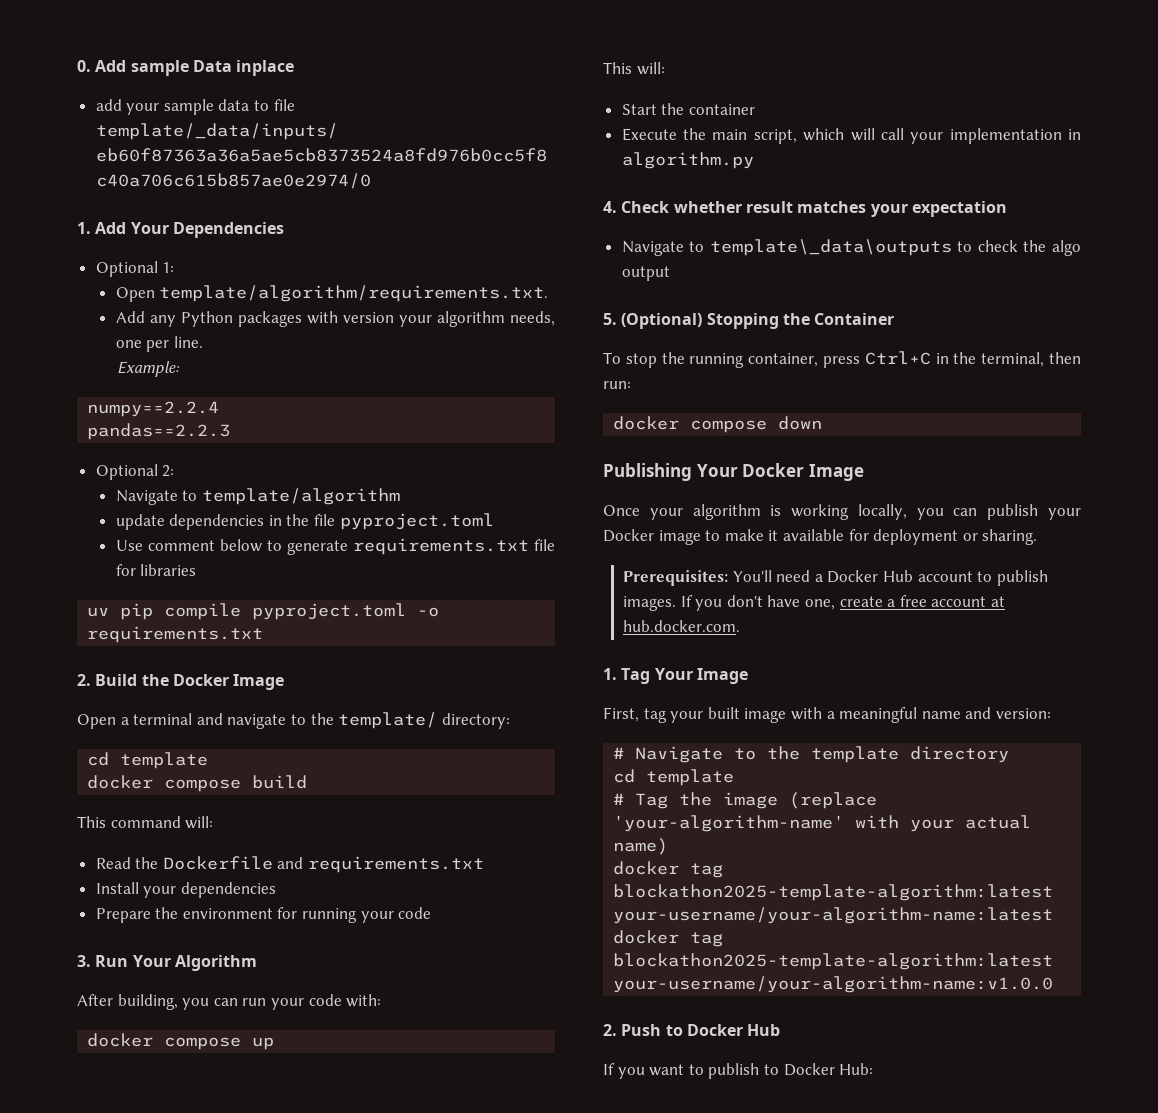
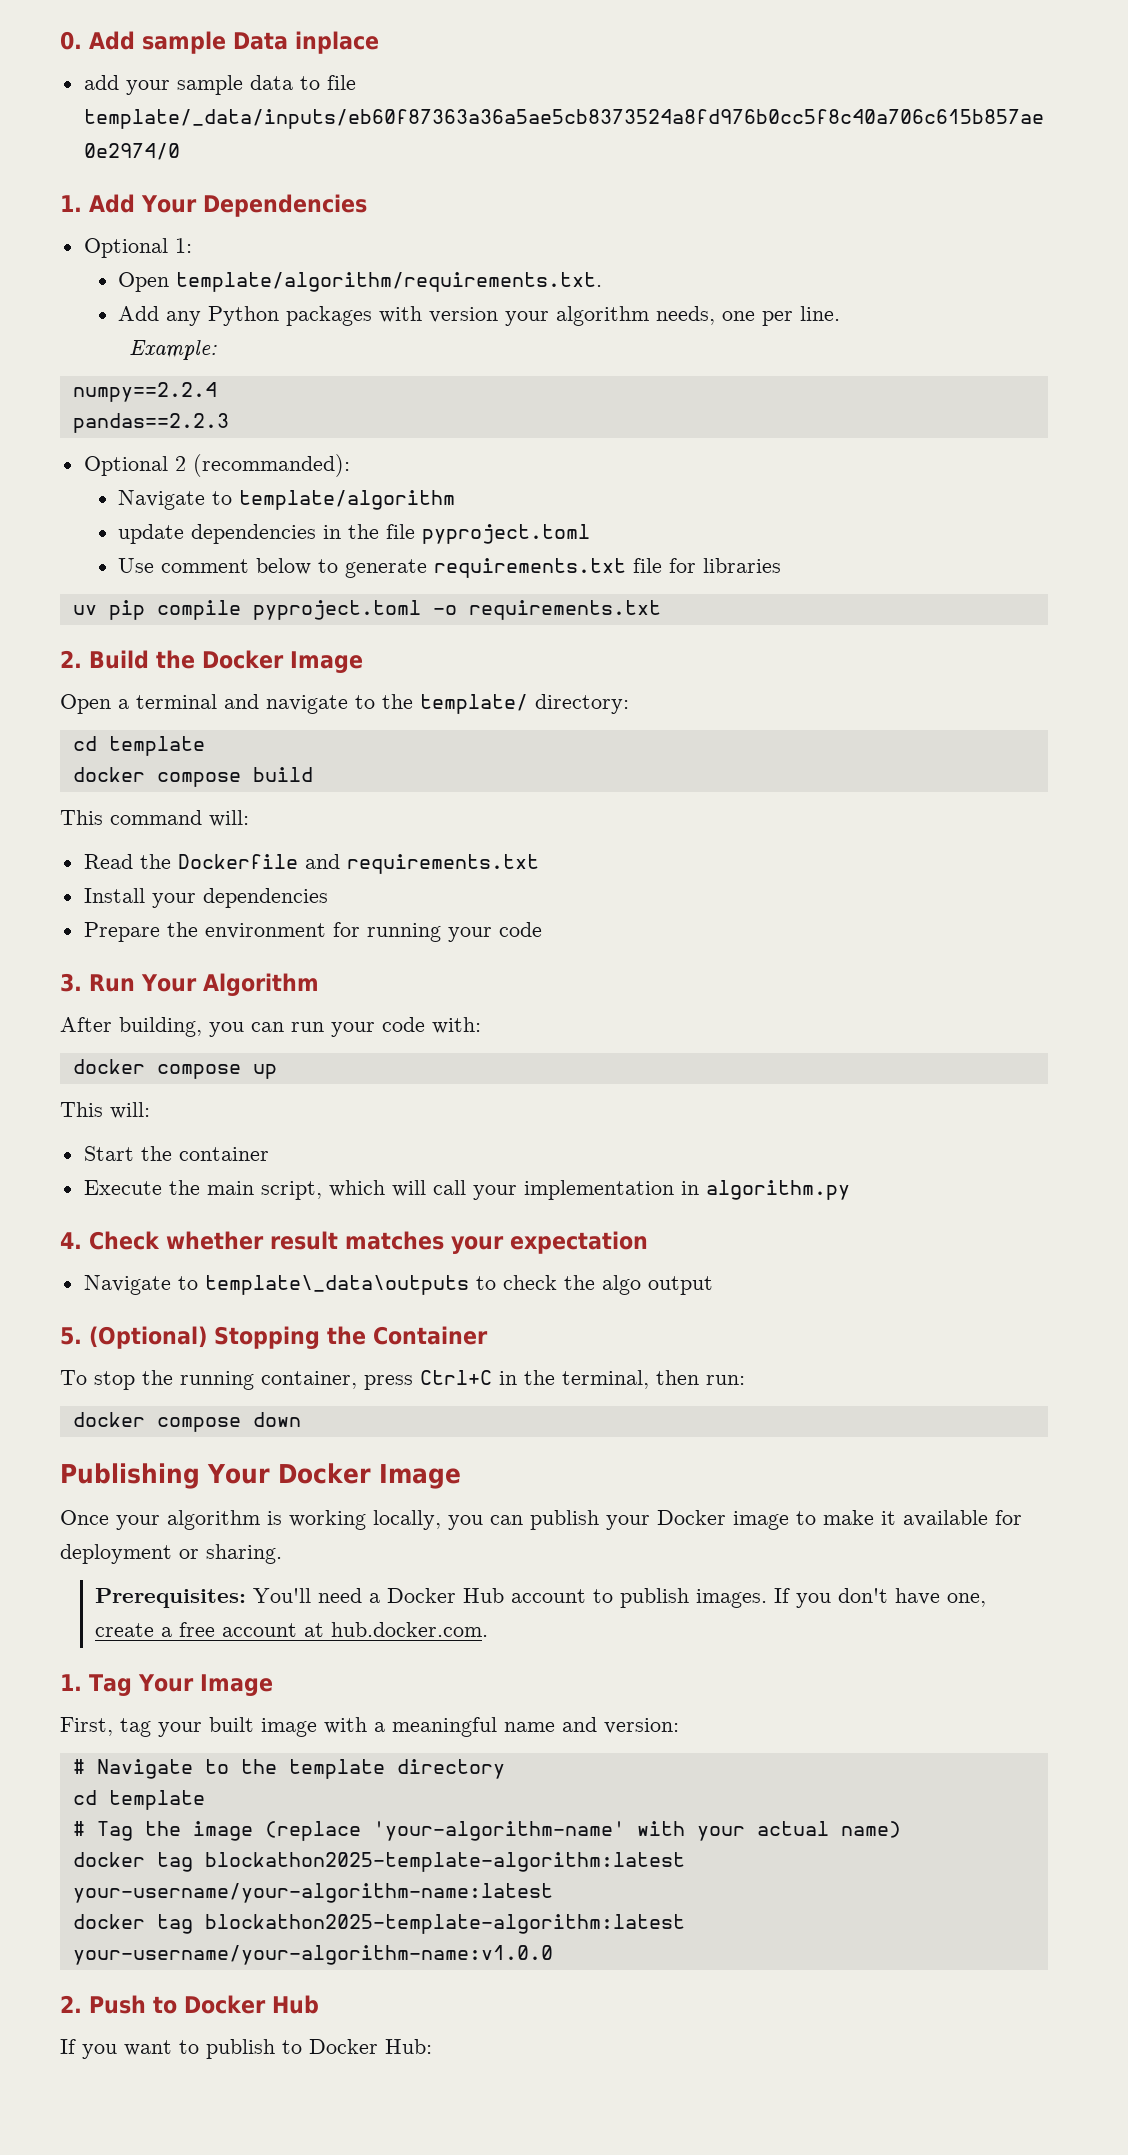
- Optional 2:
+ Optional 2 (recommanded):

